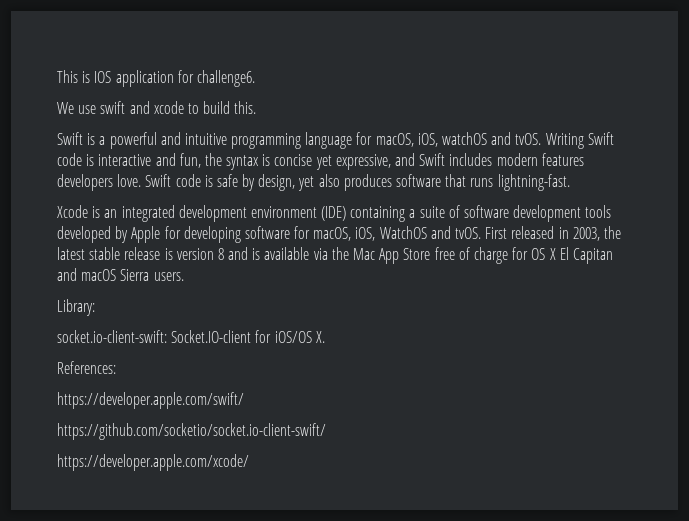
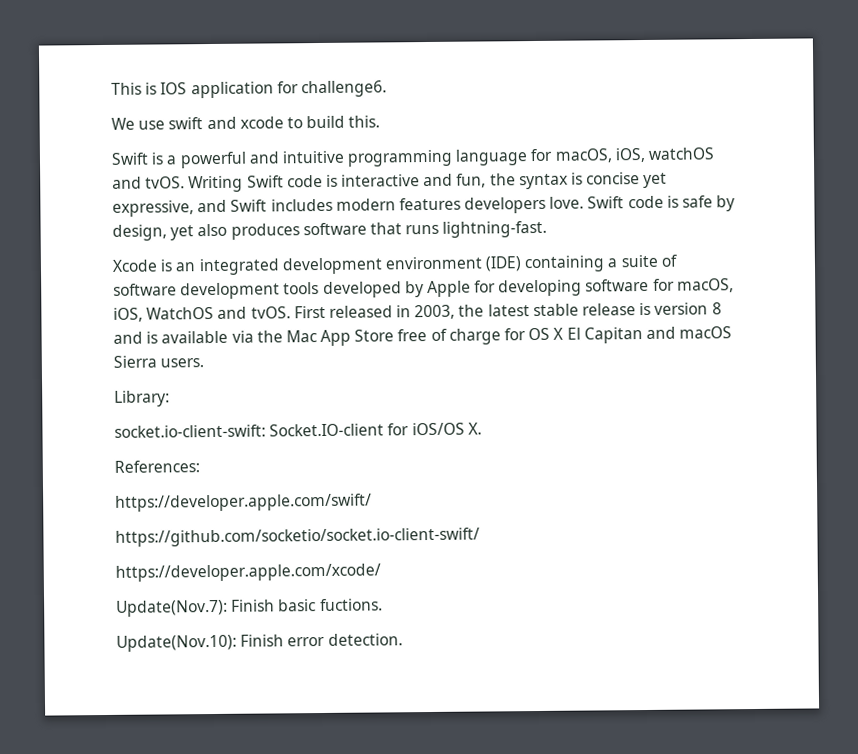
+ Update(Nov.7): Finish basic fuctions.
+ Update(Nov.10): Finish error detection.

